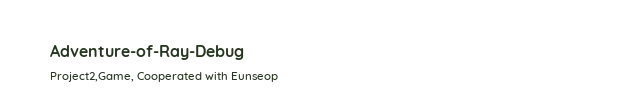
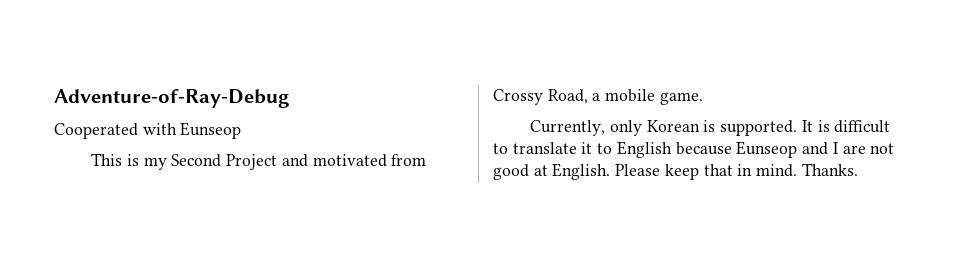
- Project2,Game, Cooperated with Eunseop
+ Cooperated with Eunseop
+ This is my Second Project and motivated from Crossy Road, a mobile game.
+ Currently, only Korean is supported. It is difficult to translate it to English because Eunseop and I are not good at English. Please keep that in mind. Thanks.

